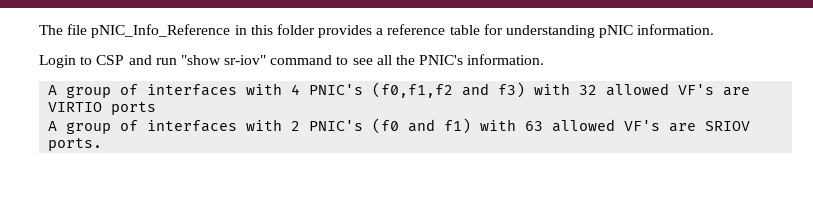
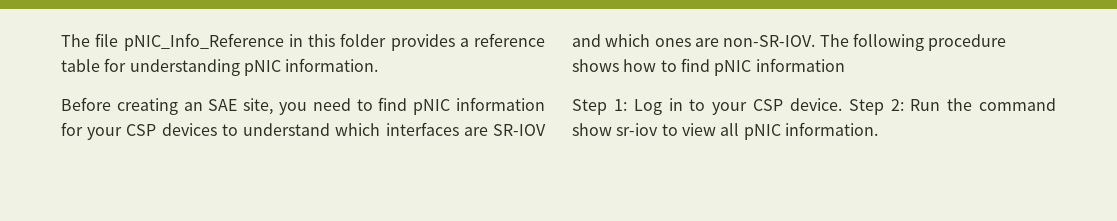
- Login to CSP and run "show sr-iov" command to see all the PNIC's information.
- A group of interfaces with 4 PNIC's (f0,f1,f2 and f3) with 32 allowed VF's are VIRTIO ports
- A group of interfaces with 2 PNIC's (f0 and f1) with 63 allowed VF's are SRIOV ports.
+ Before creating an SAE site, you need to find pNIC information for your CSP devices to understand which interfaces are SR-IOV and which ones are non-SR-IOV. The following procedure shows how to find pNIC information
+ Step 1: Log in to your CSP device. Step 2: Run the command show sr-iov to view all pNIC information.

